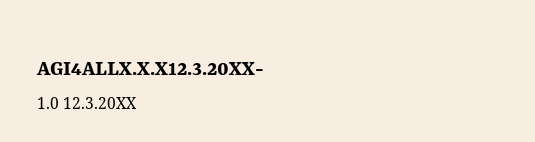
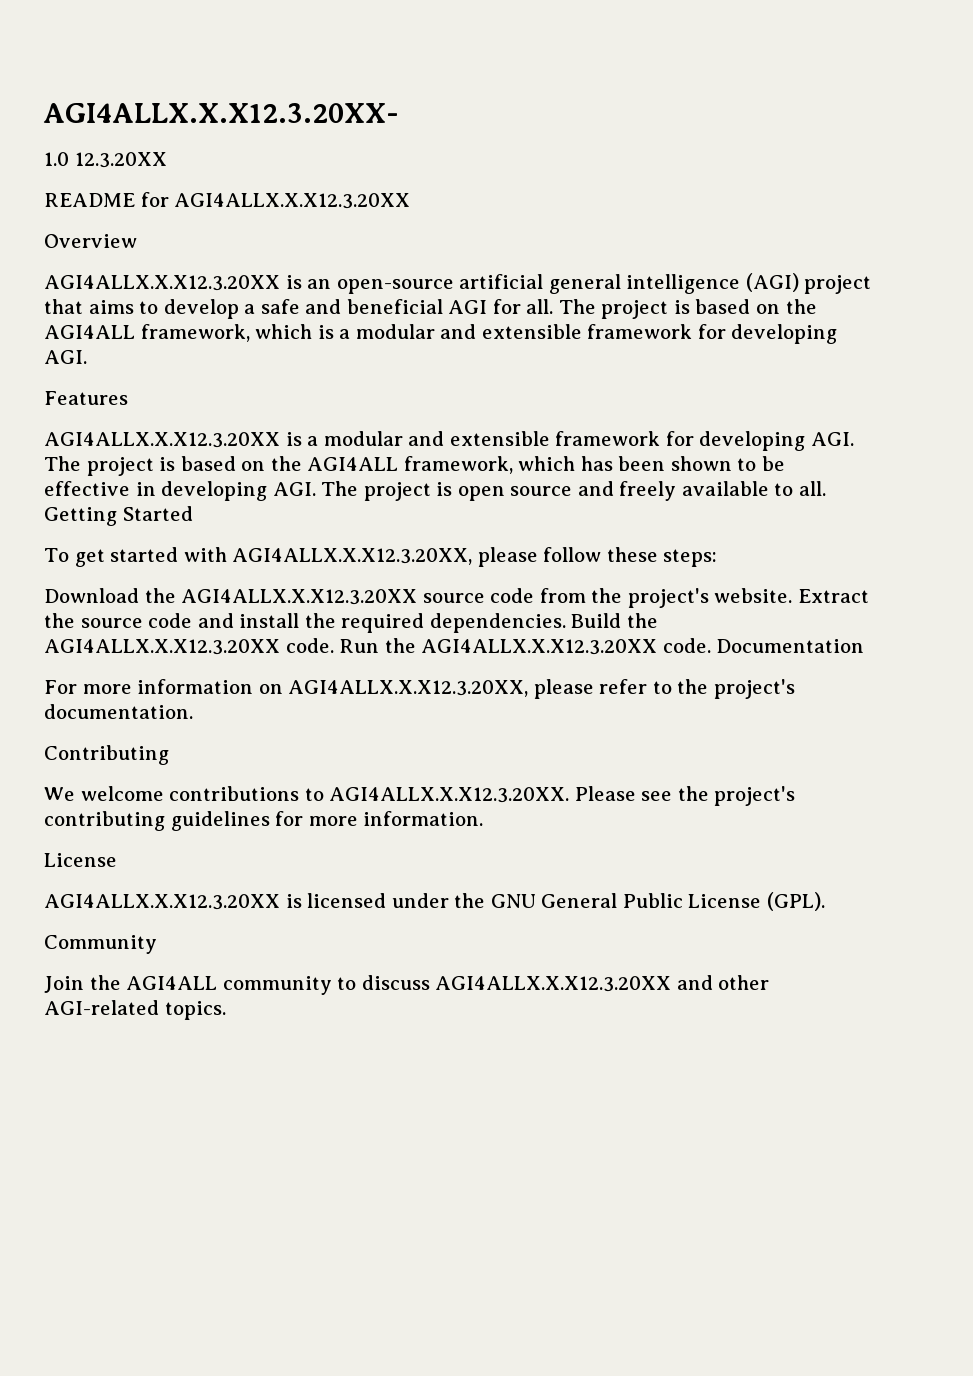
+ README for AGI4ALLX.X.X12.3.20XX
+ Overview
+ AGI4ALLX.X.X12.3.20XX is an open-source artificial general intelligence (AGI) project that aims to develop a safe and beneficial AGI for all. The project is based on the AGI4ALL framework, which is a modular and extensible framework for developing AGI.
+ Features
+ AGI4ALLX.X.X12.3.20XX is a modular and extensible framework for developing AGI. The project is based on the AGI4ALL framework, which has been shown to be effective in developing AGI. The project is open source and freely available to all. Getting Started
+ To get started with AGI4ALLX.X.X12.3.20XX, please follow these steps:
+ Download the AGI4ALLX.X.X12.3.20XX source code from the project's website. Extract the source code and install the required dependencies. Build the AGI4ALLX.X.X12.3.20XX code. Run the AGI4ALLX.X.X12.3.20XX code. Documentation
+ For more information on AGI4ALLX.X.X12.3.20XX, please refer to the project's documentation.
+ Contributing
+ We welcome contributions to AGI4ALLX.X.X12.3.20XX. Please see the project's contributing guidelines for more information.
+ License
+ AGI4ALLX.X.X12.3.20XX is licensed under the GNU General Public License (GPL).
+ Community
+ Join the AGI4ALL community to discuss AGI4ALLX.X.X12.3.20XX and other AGI-related topics.

